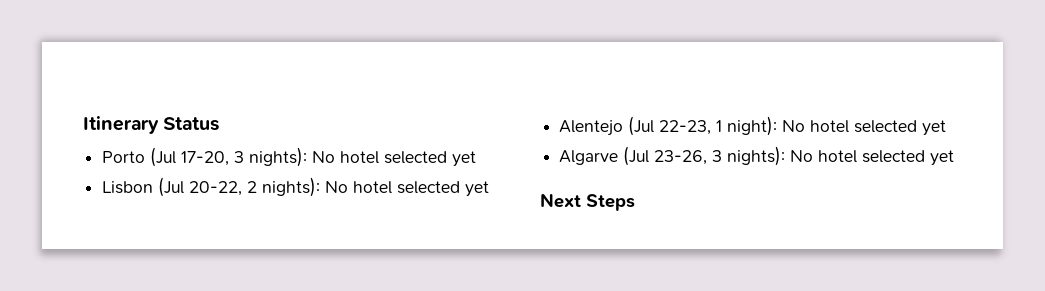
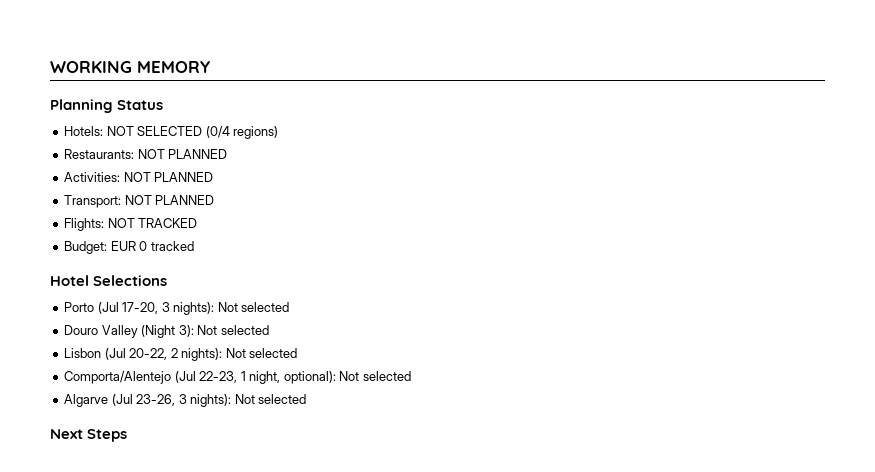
- Itinerary Status
+ WORKING MEMORY
+ Planning Status
+ Hotels: NOT SELECTED (0/4 regions)
+ Restaurants: NOT PLANNED
+ Activities: NOT PLANNED
+ Transport: NOT PLANNED
+ Flights: NOT TRACKED
+ Budget: EUR 0 tracked
+ Hotel Selections
- Porto (Jul 17-20, 3 nights): No hotel selected yet
+ Porto (Jul 17-20, 3 nights): Not selected
+ Douro Valley (Night 3): Not selected
- Lisbon (Jul 20-22, 2 nights): No hotel selected yet
- Alentejo (Jul 22-23, 1 night): No hotel selected yet
+ Lisbon (Jul 20-22, 2 nights): Not selected
+ Comporta/Alentejo (Jul 22-23, 1 night, optional): Not selected
- Algarve (Jul 23-26, 3 nights): No hotel selected yet
+ Algarve (Jul 23-26, 3 nights): Not selected

